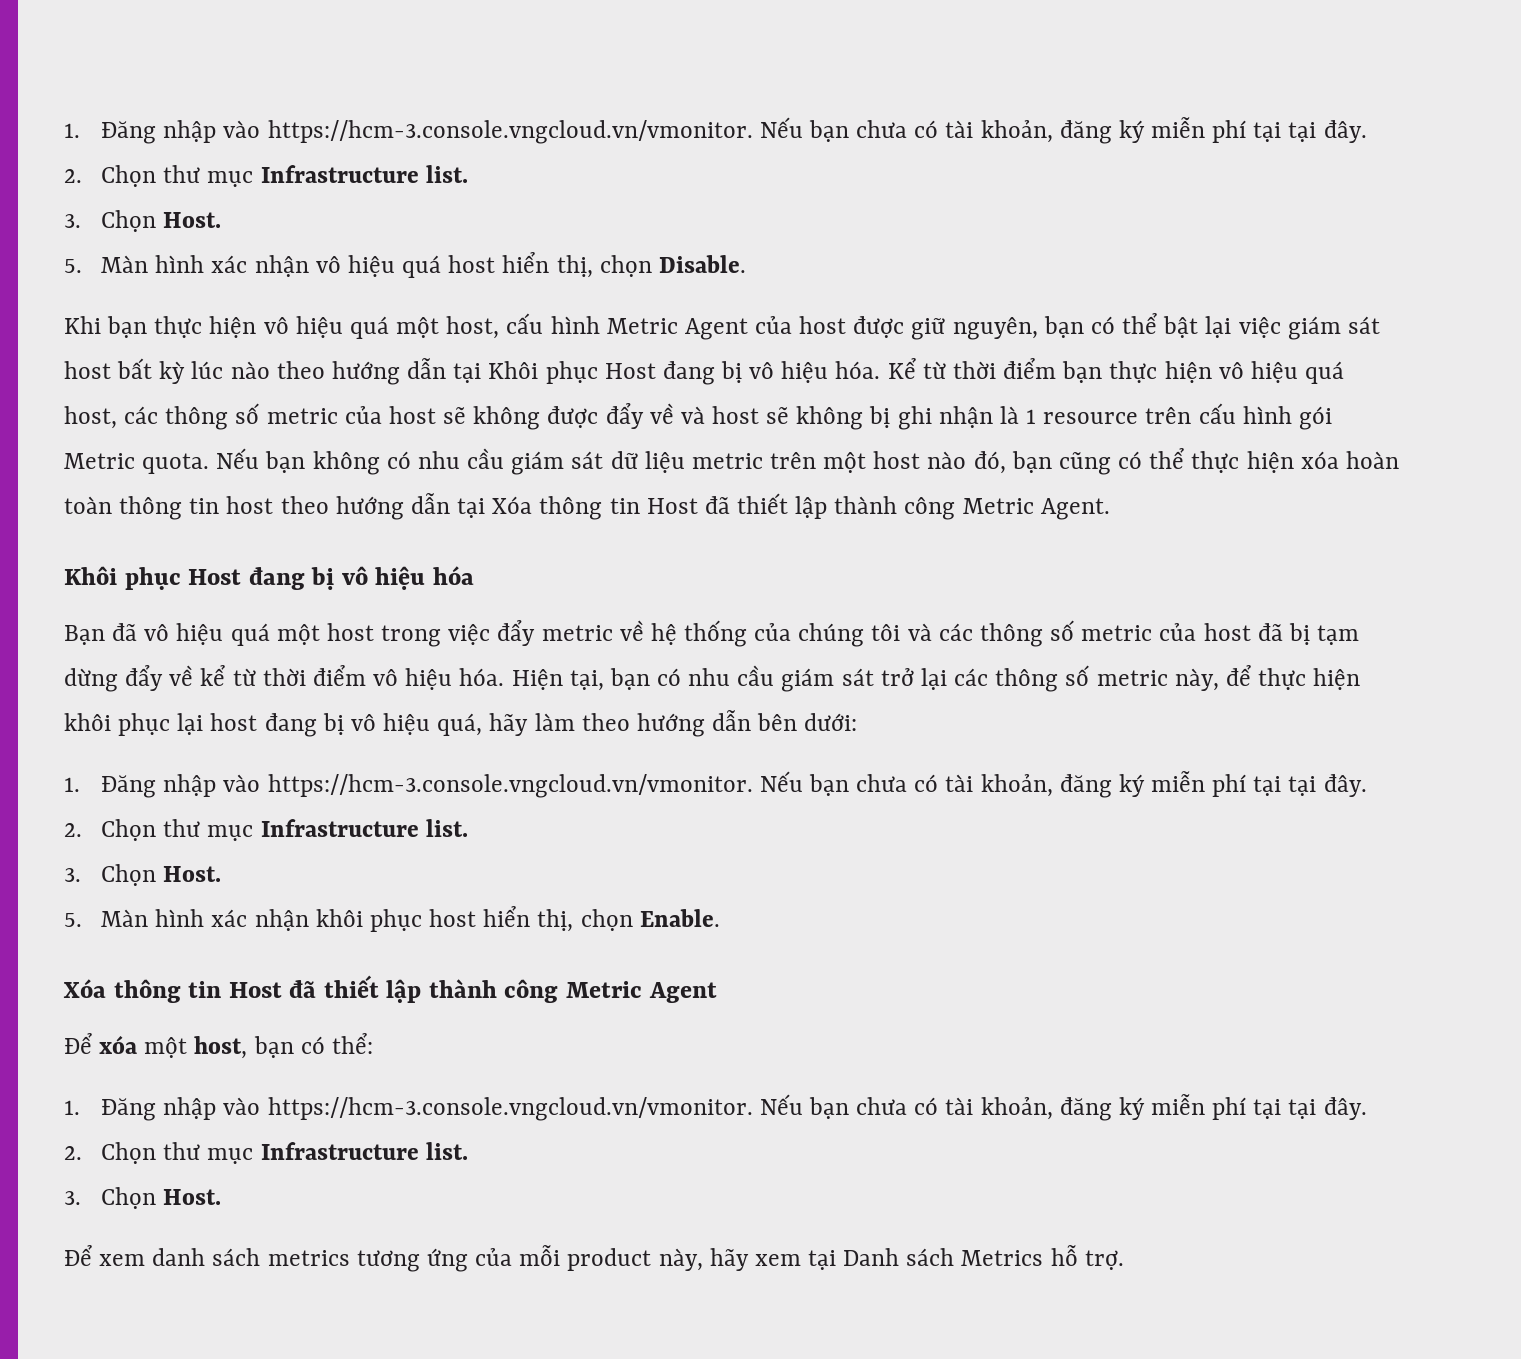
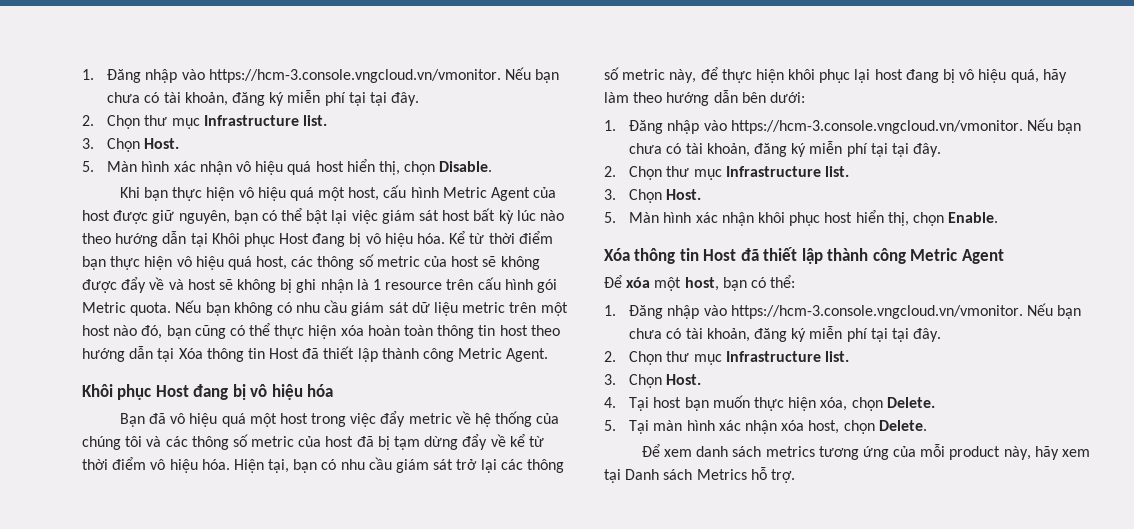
+ 4. Tại host bạn muốn thực hiện xóa, chọn Delete.
+ 5. Tại màn hình xác nhận xóa host, chọn Delete.

